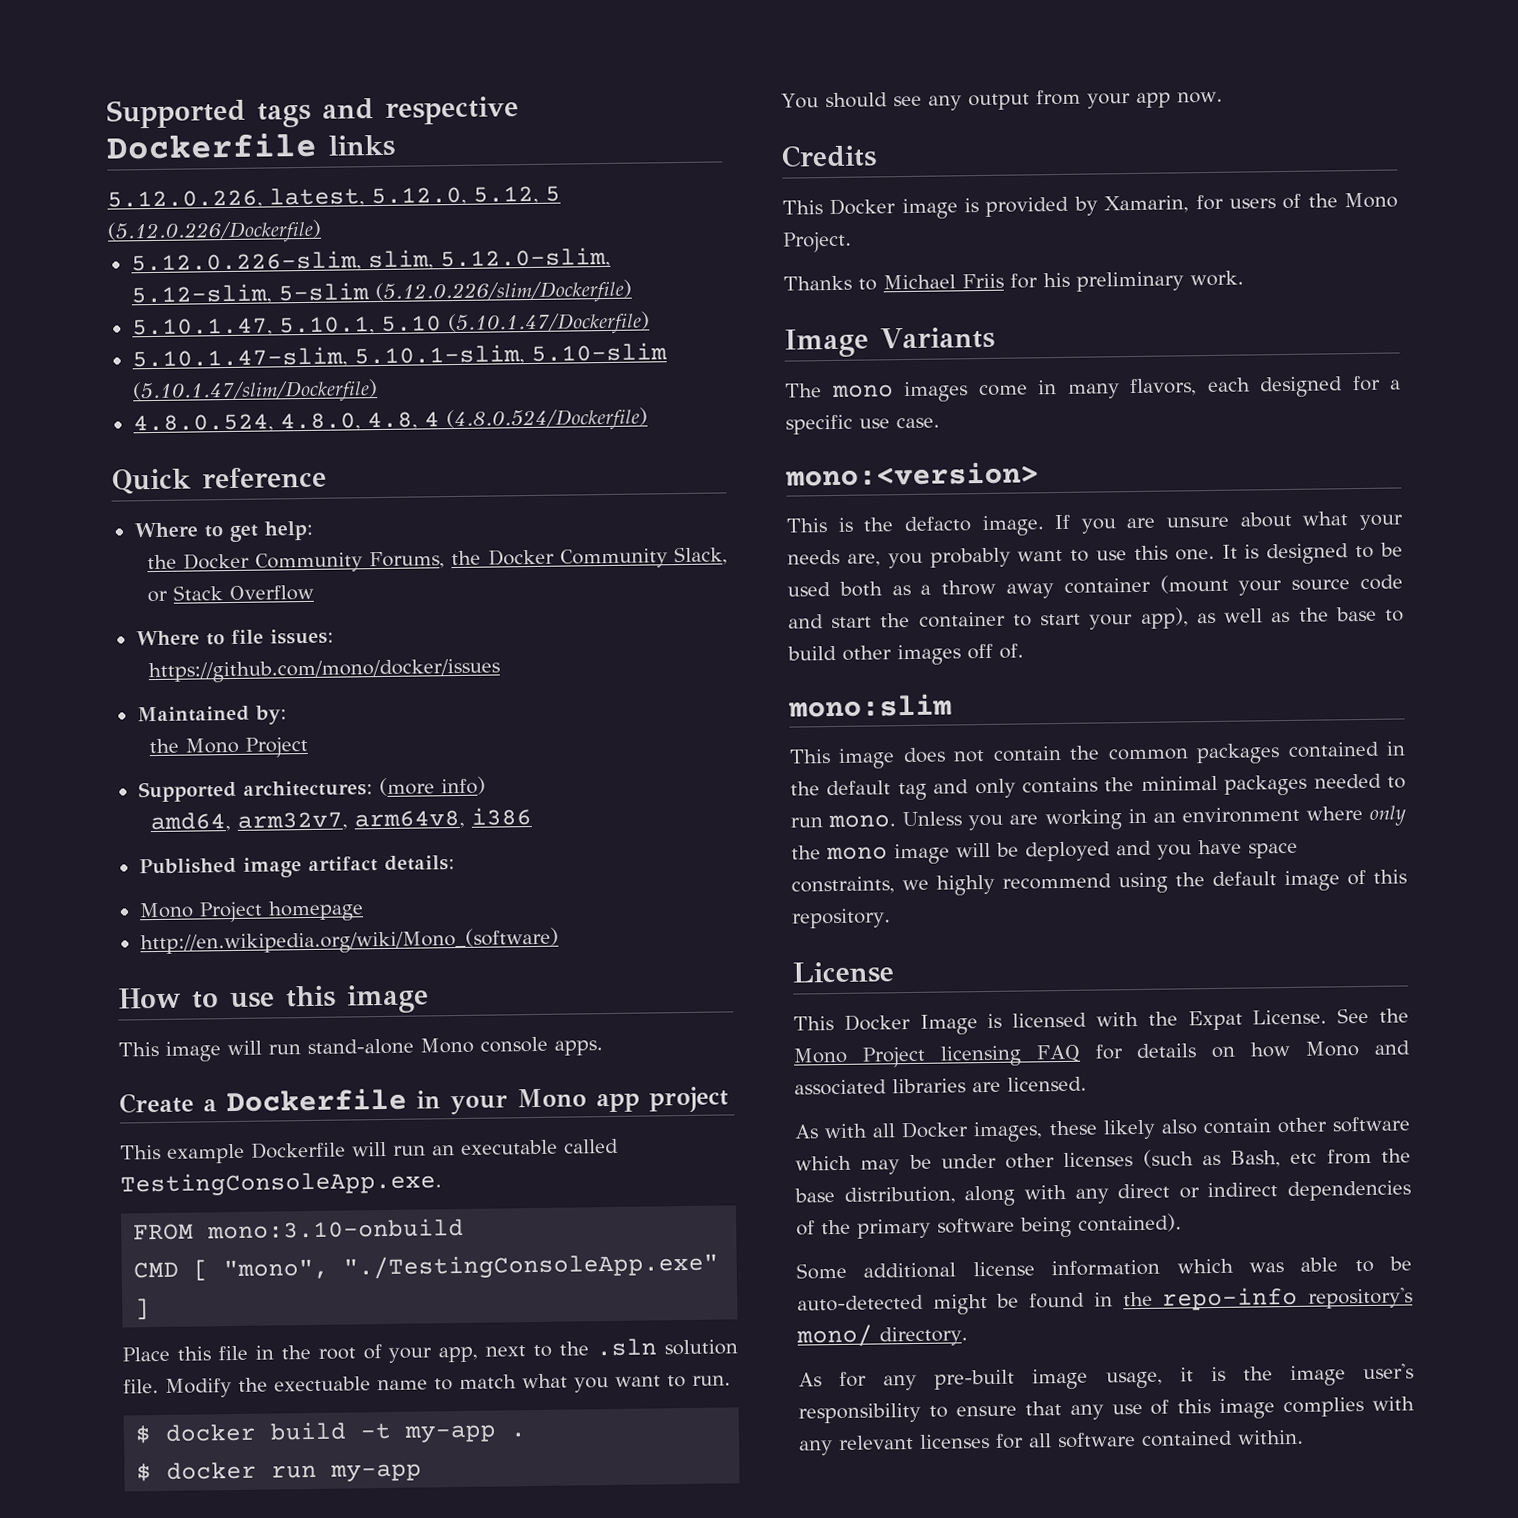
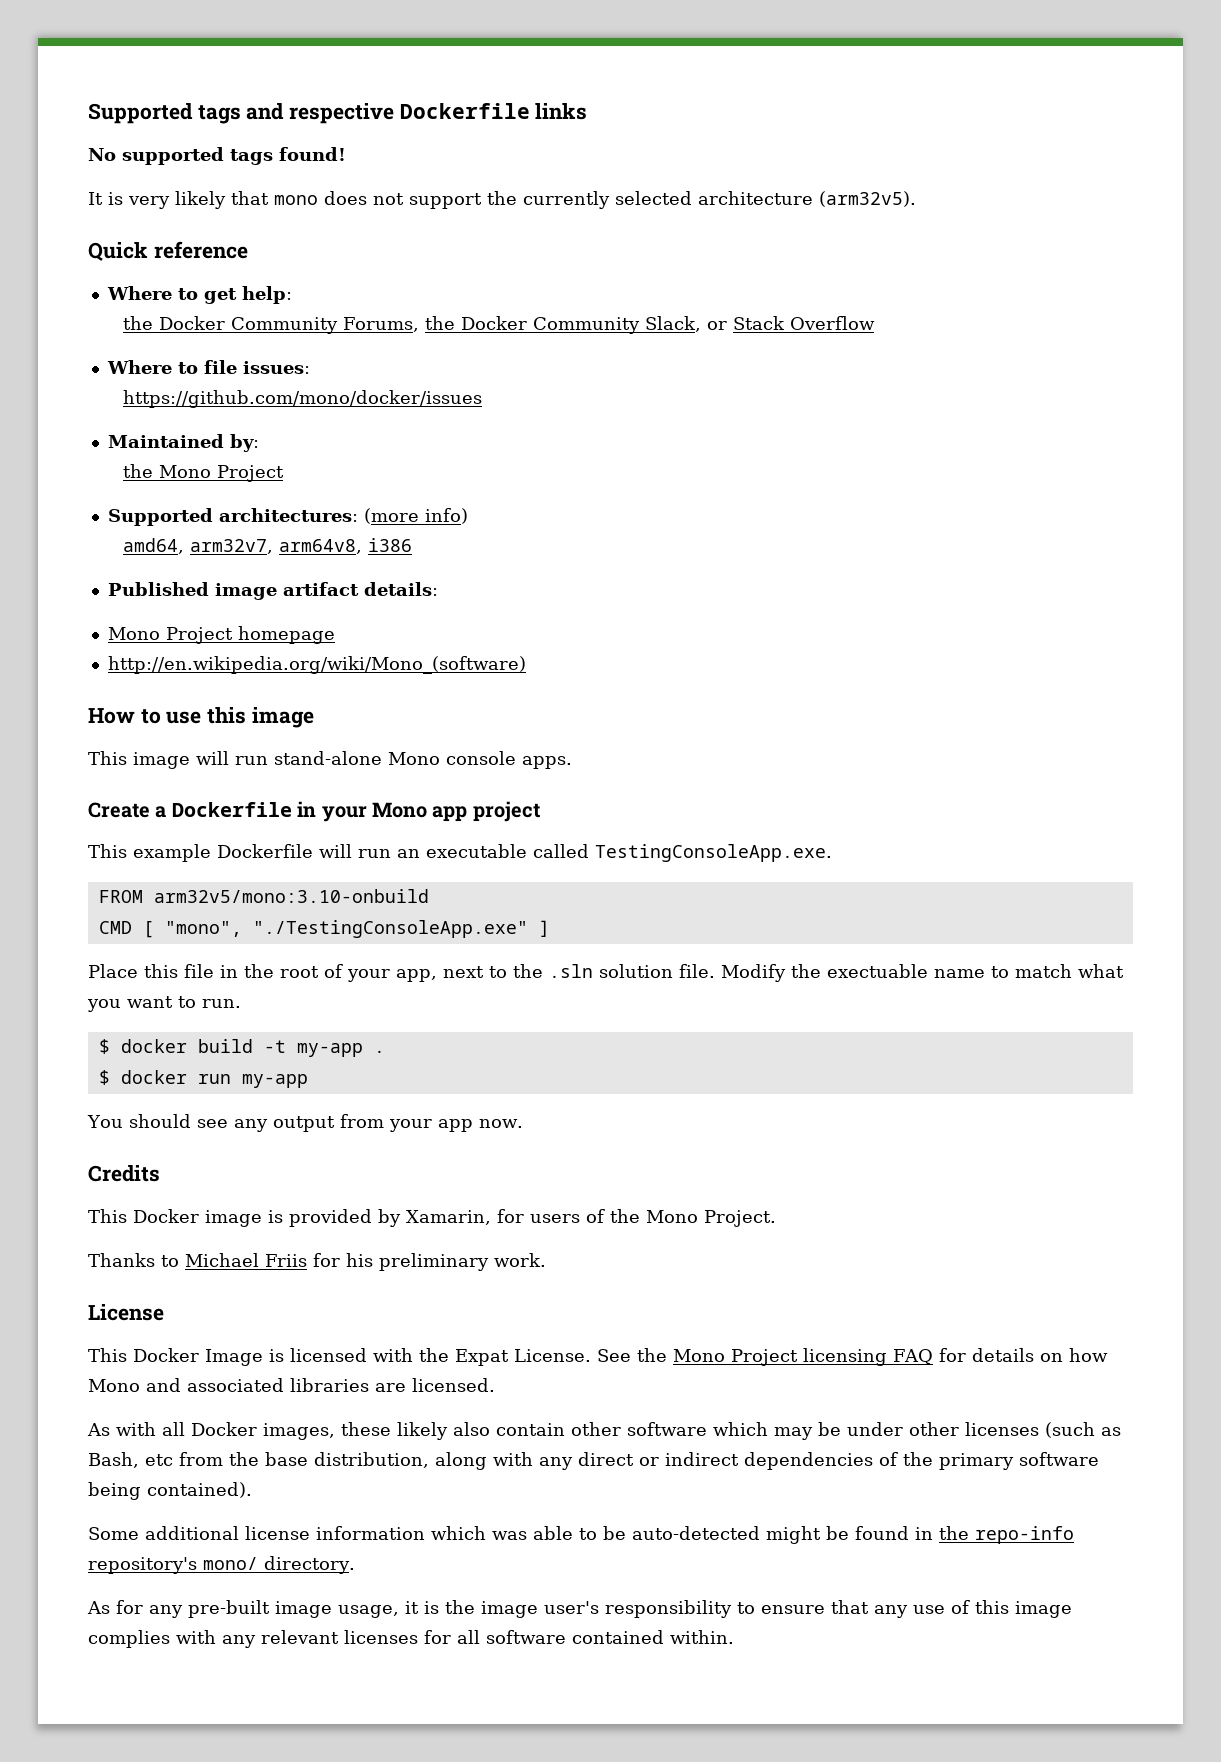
- 5.12.0.226, latest, 5.12.0, 5.12, 5 (5.12.0.226/Dockerfile)
- 5.12.0.226-slim, slim, 5.12.0-slim, 5.12-slim, 5-slim (5.12.0.226/slim/Dockerfile)
- 5.10.1.47, 5.10.1, 5.10 (5.10.1.47/Dockerfile)
- 5.10.1.47-slim, 5.10.1-slim, 5.10-slim (5.10.1.47/slim/Dockerfile)
- 4.8.0.524, 4.8.0, 4.8, 4 (4.8.0.524/Dockerfile)
+ No supported tags found!
+ It is very likely that mono does not support the currently selected architecture (arm32v5).
- FROM mono:3.10-onbuild
+ FROM arm32v5/mono:3.10-onbuild
- Image Variants
- The mono images come in many flavors, each designed for a specific use case.
- mono:<version>
- This is the defacto image. If you are unsure about what your needs are, you probably want to use this one. It is designed to be used both as a throw away container (mount your source code and start the container to start your app), as well as the base to build other images off of.
- mono:slim
- This image does not contain the common packages contained in the default tag and only contains the minimal packages needed to run mono. Unless you are working in an environment where only the mono image will be deployed and you have space constraints, we highly recommend using the default image of this repository.

